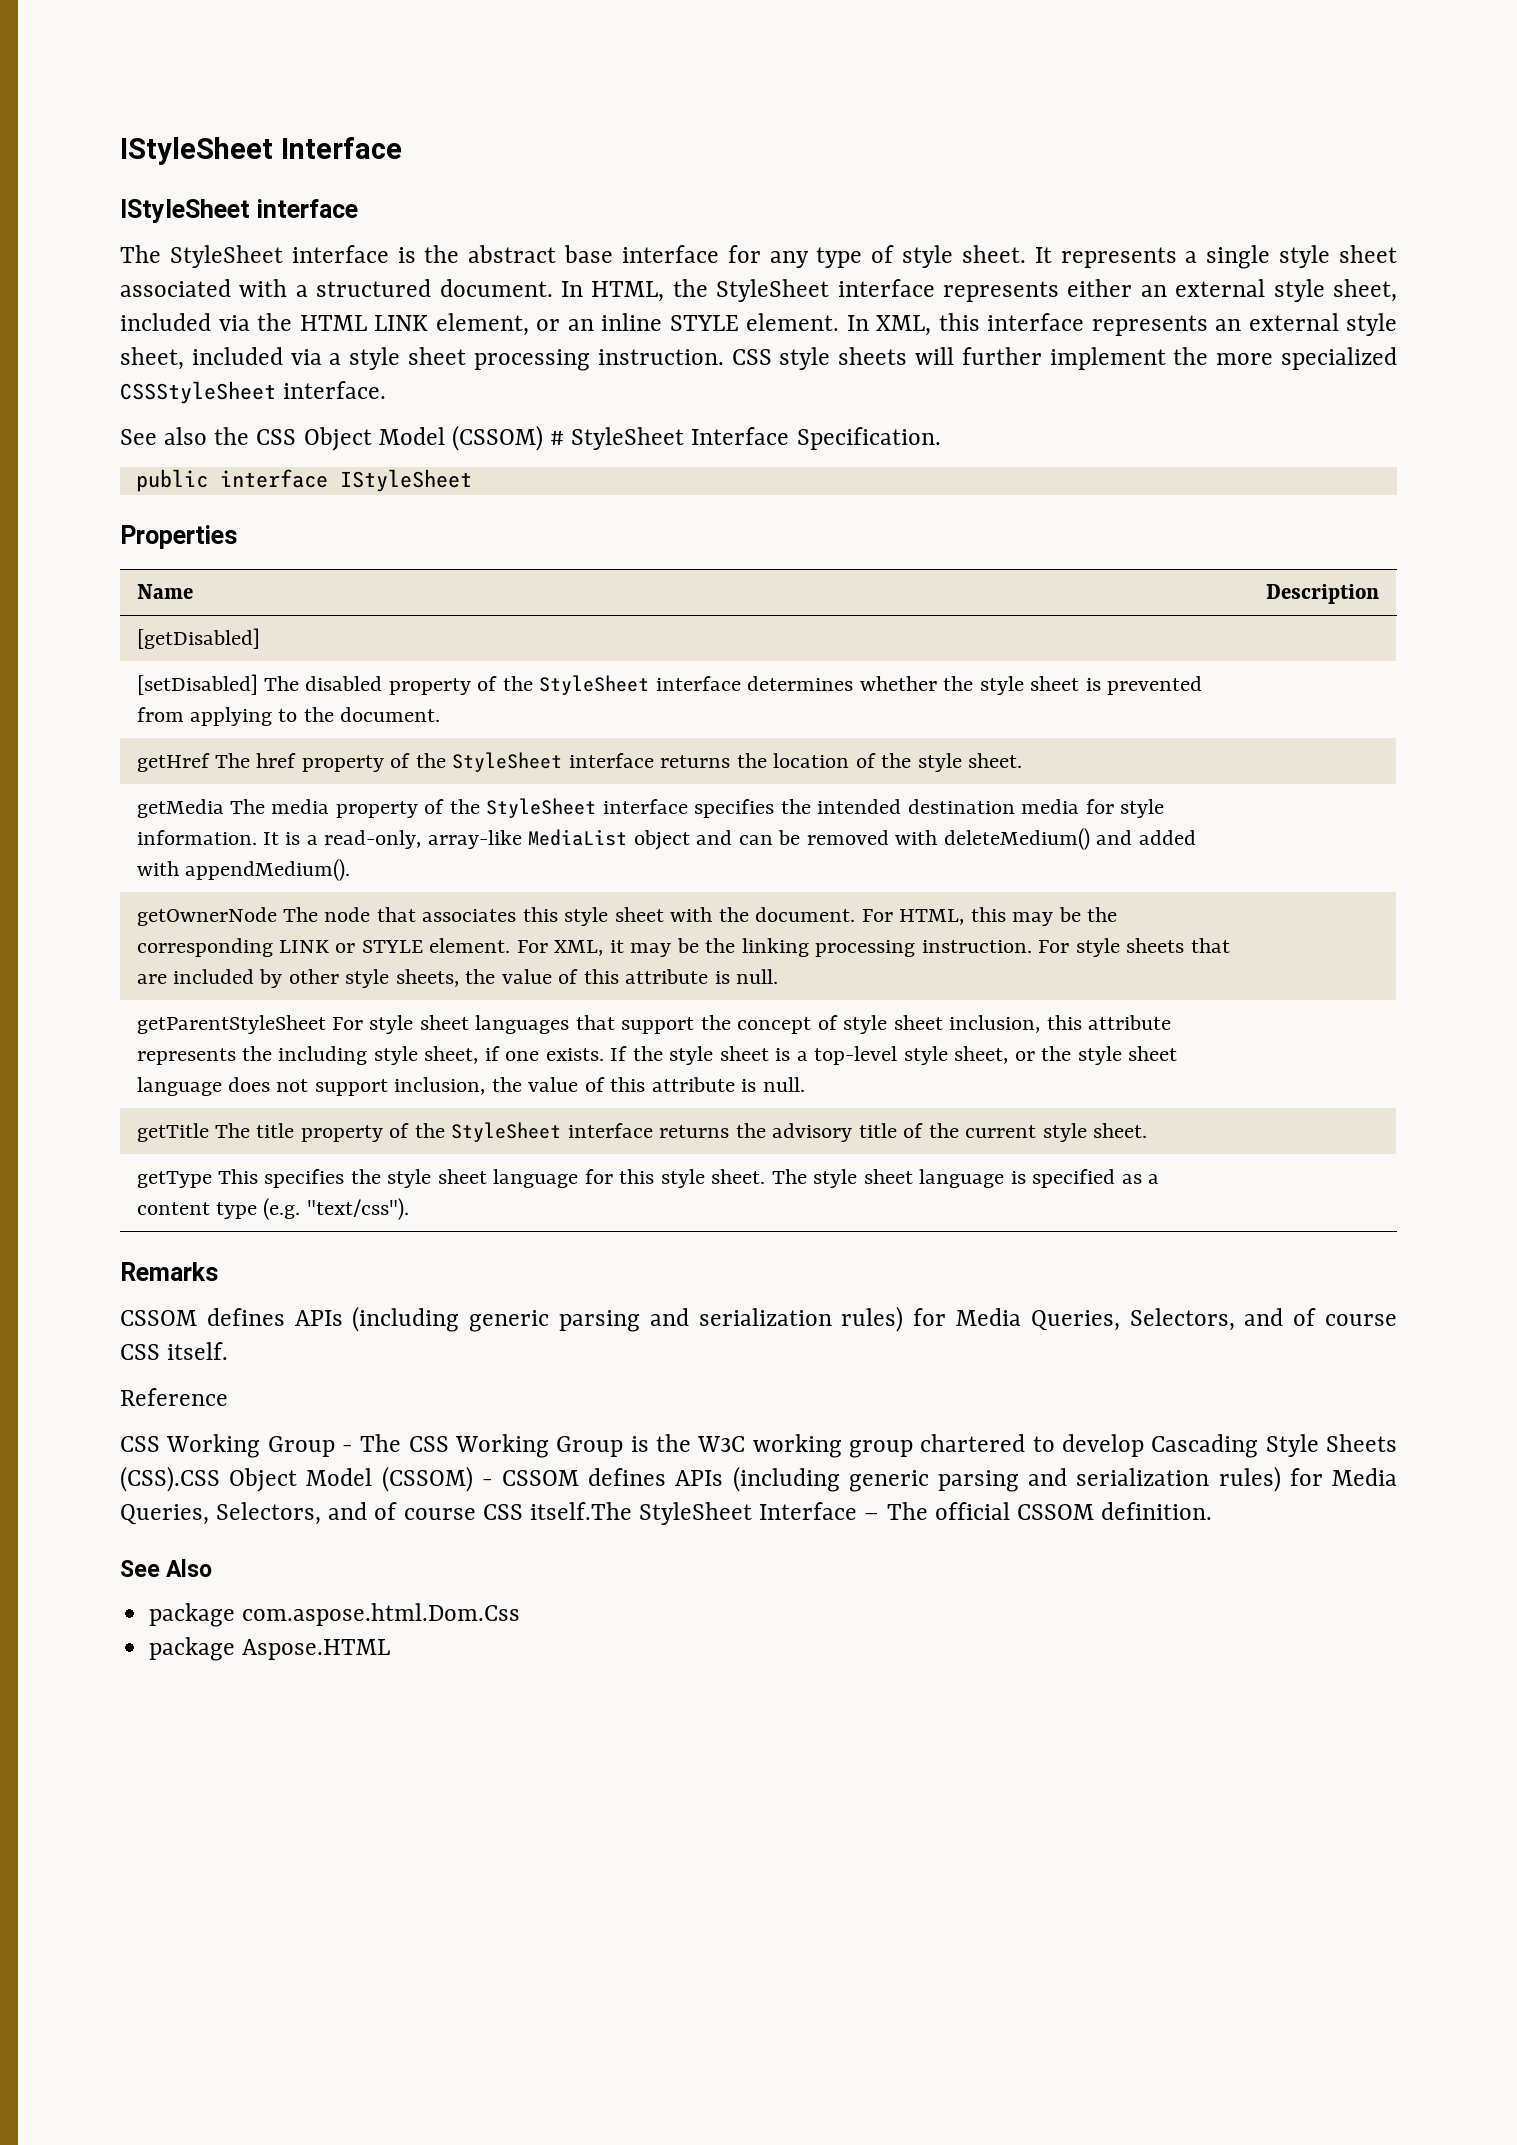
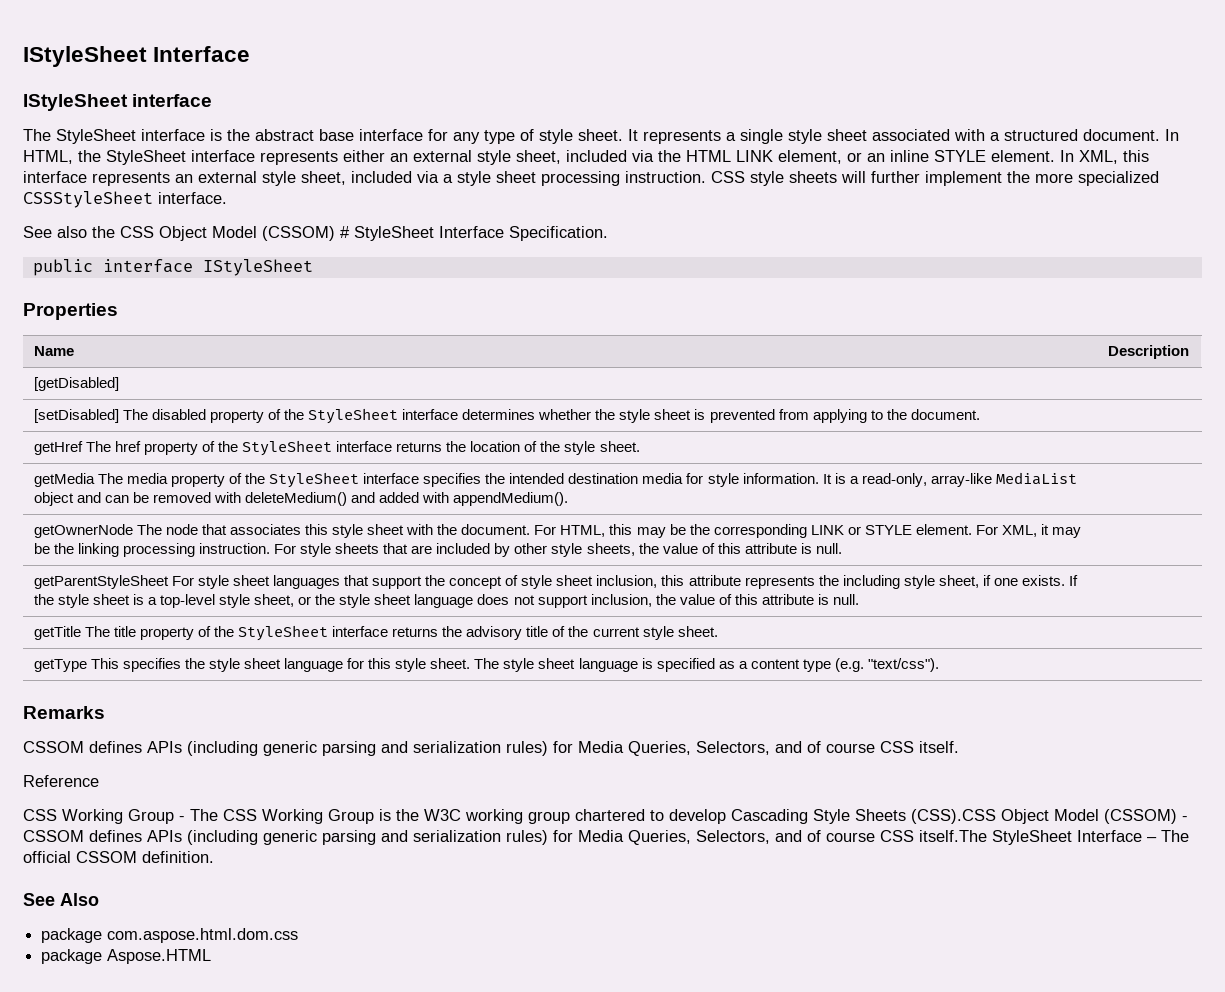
- package com.aspose.html.Dom.Css
+ package com.aspose.html.dom.css

